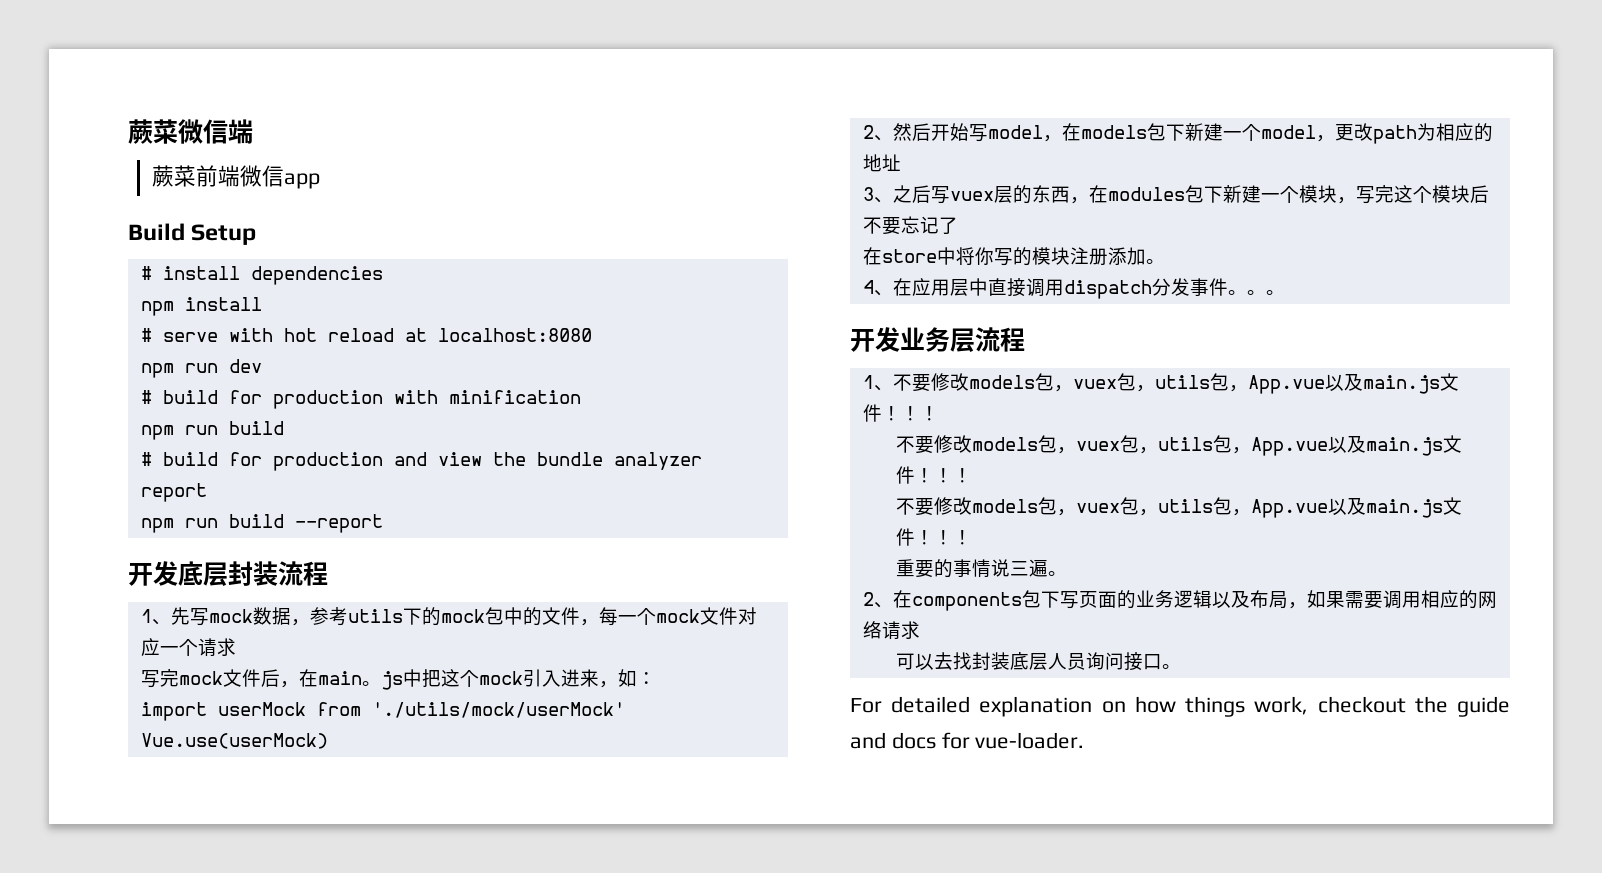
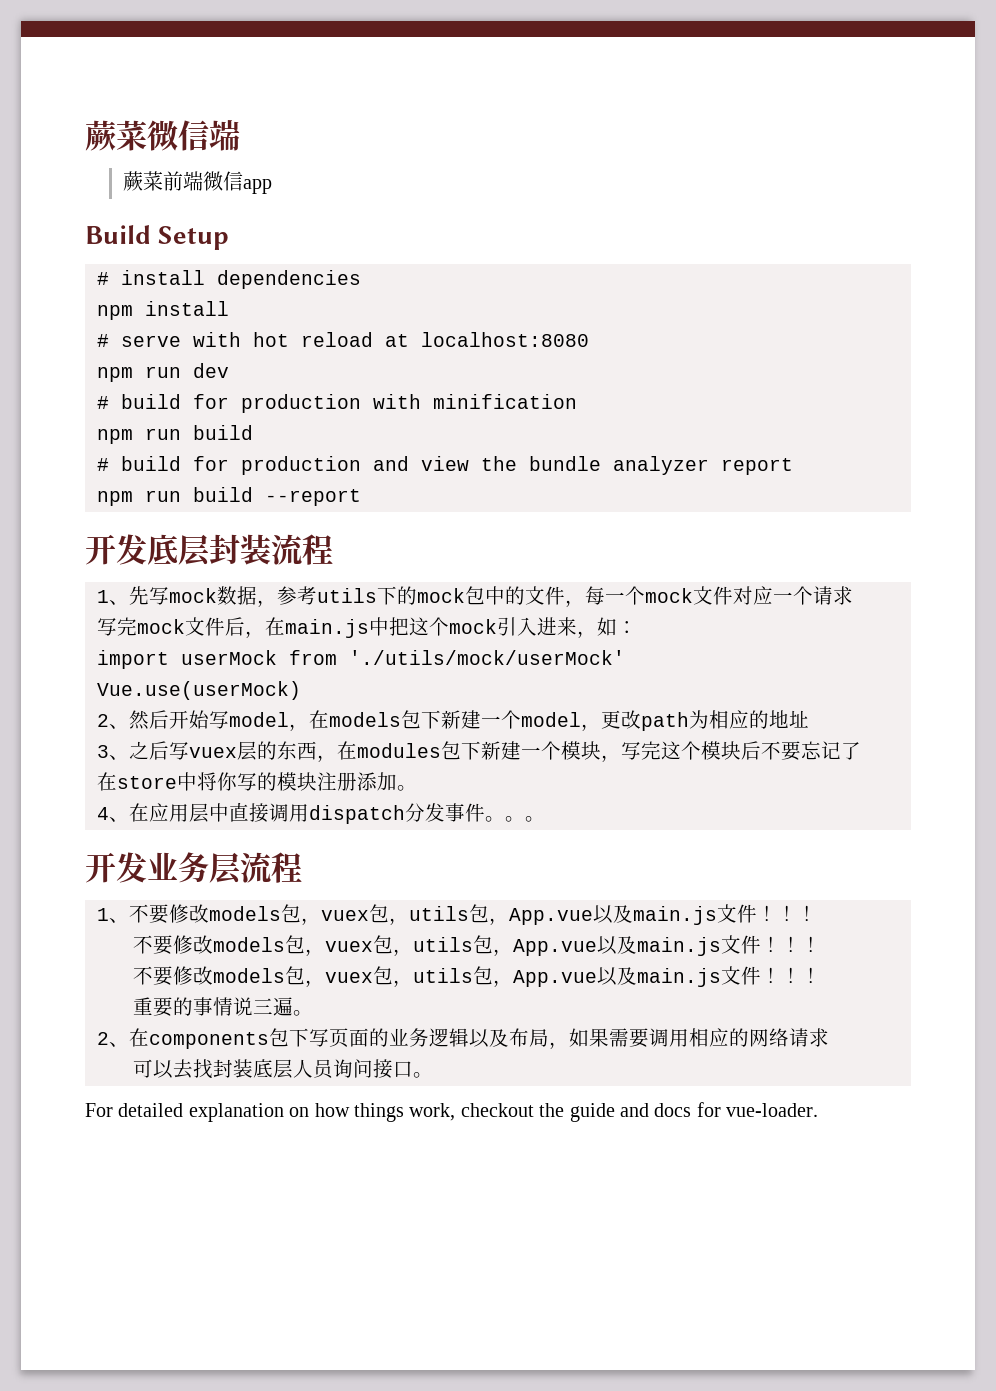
- 写完mock文件后，在main。js中把这个mock引入进来，如：
+ 写完mock文件后，在main.js中把这个mock引入进来，如：

